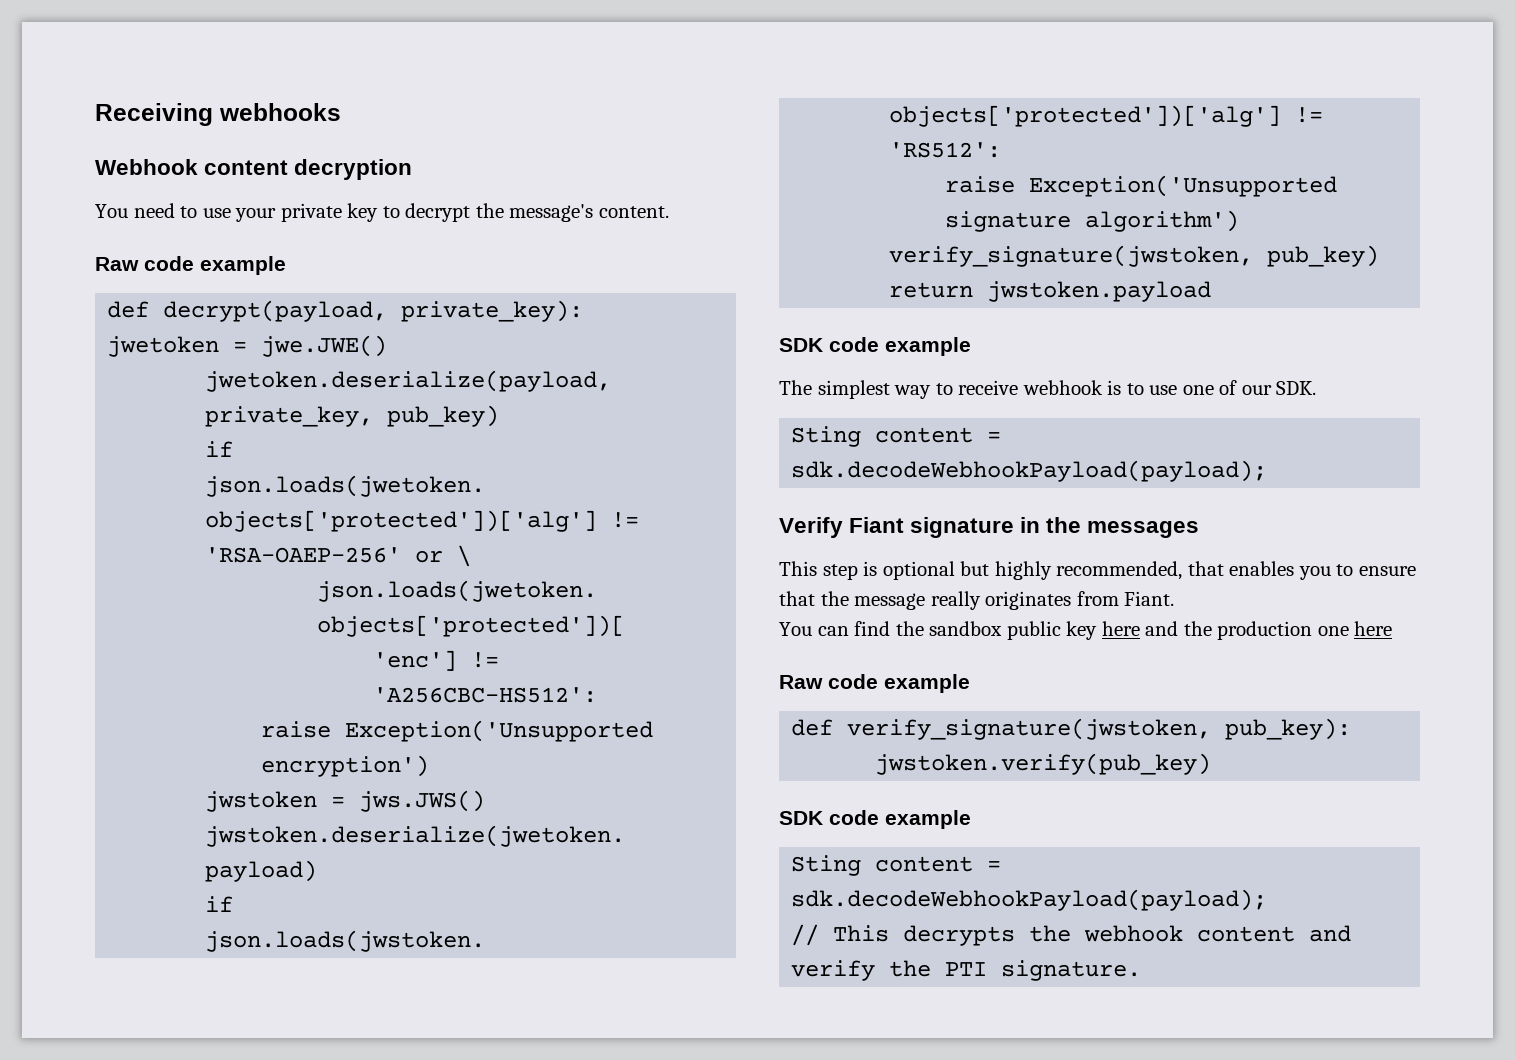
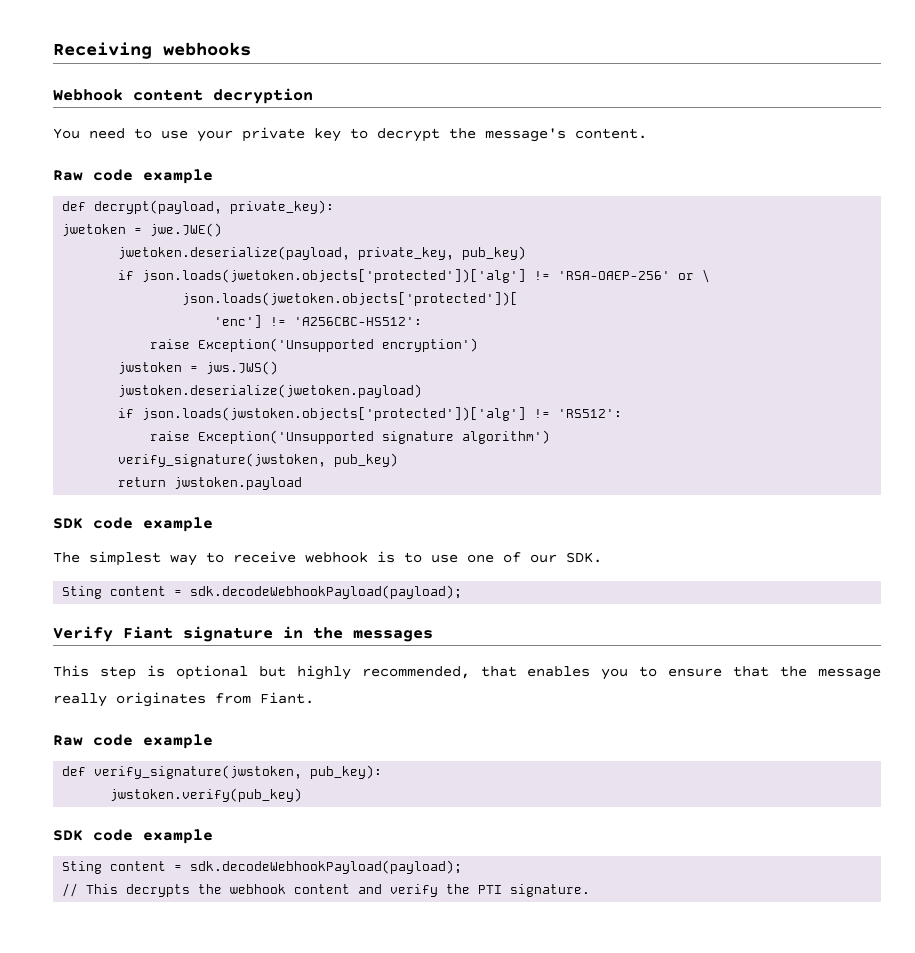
- You can find the sandbox public key here and the production one here

